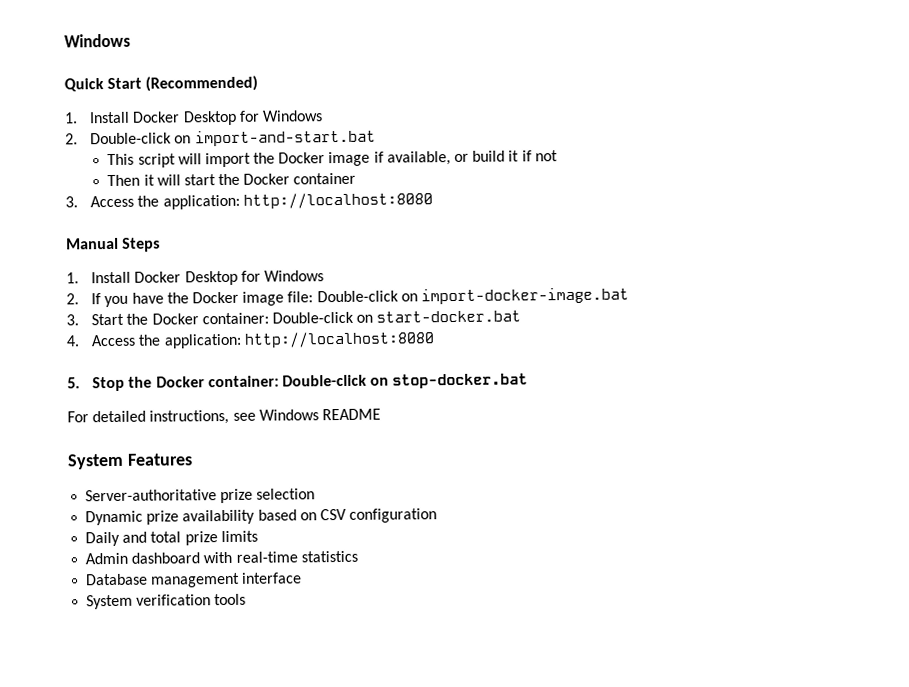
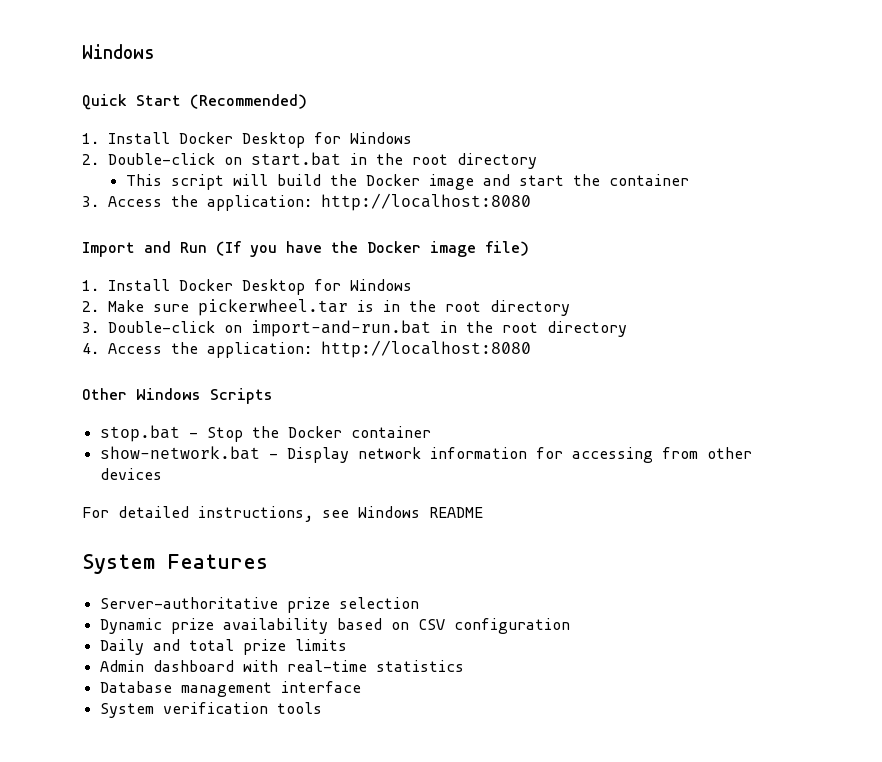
- 2. Double-click on import-and-start.bat
+ 2. Double-click on start.bat in the root directory
- This script will import the Docker image if available, or build it if not
- Then it will start the Docker container
+ This script will build the Docker image and start the container
- Manual Steps
+ Import and Run (If you have the Docker image file)
  1. Install Docker Desktop for Windows
- 2. If you have the Docker image file: Double-click on import-docker-image.bat
- 3. Start the Docker container: Double-click on start-docker.bat
+ 2. Make sure pickerwheel.tar is in the root directory
+ 3. Double-click on import-and-run.bat in the root directory
- 5. Stop the Docker container: Double-click on stop-docker.bat
+ Other Windows Scripts
+ stop.bat - Stop the Docker container
+ show-network.bat - Display network information for accessing from other devices

